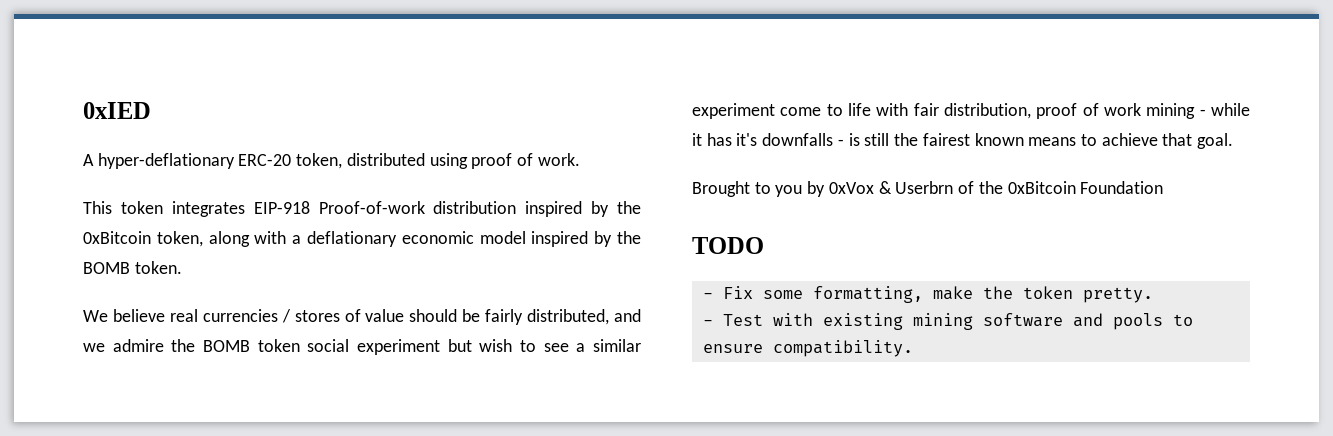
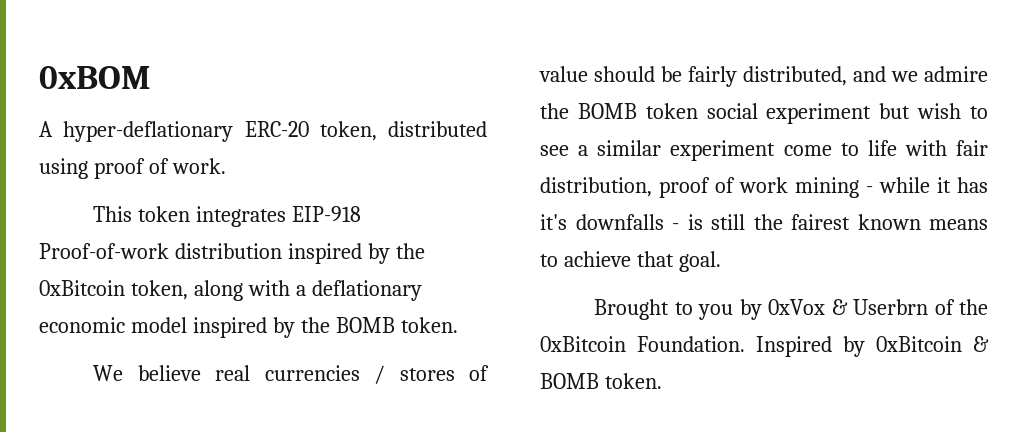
- 0xIED
+ 0xBOM
- Brought to you by 0xVox & Userbrn of the 0xBitcoin Foundation
- TODO
- - Fix some formatting, make the token pretty.
- - Test with existing mining software and pools to ensure compatibility.
+ Brought to you by 0xVox & Userbrn of the 0xBitcoin Foundation. Inspired by 0xBitcoin & BOMB token.

